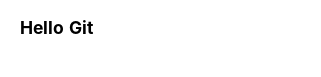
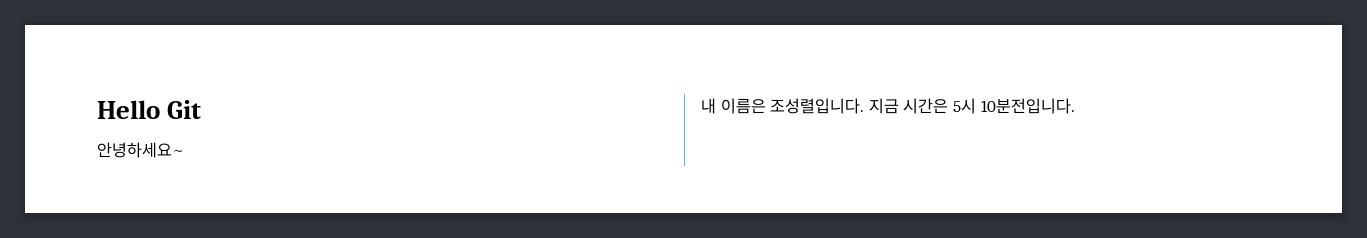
+ 안녕하세요~
+ 내 이름은 조성렬입니다. 지금 시간은 5시 10분전입니다.

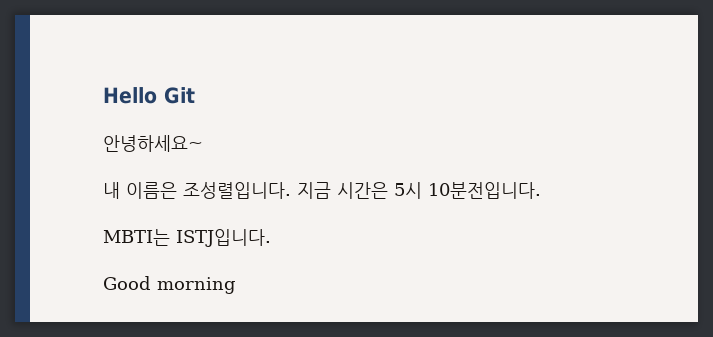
+ MBTI는 ISTJ입니다.
+ Good morning

